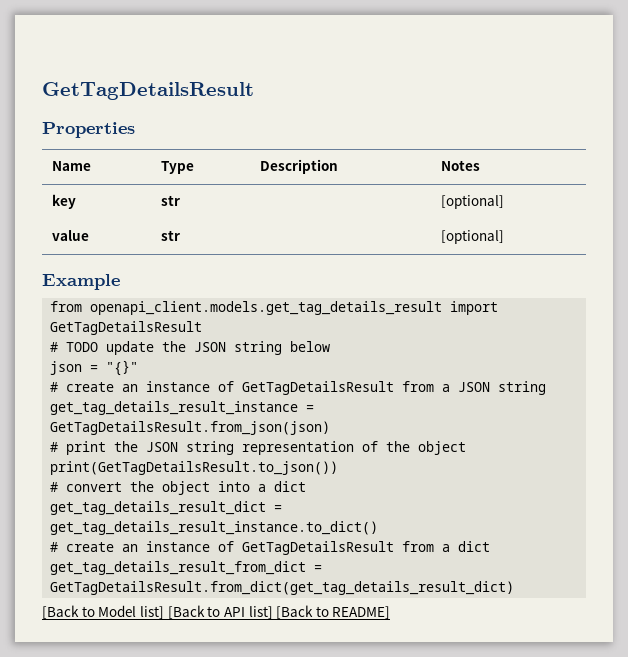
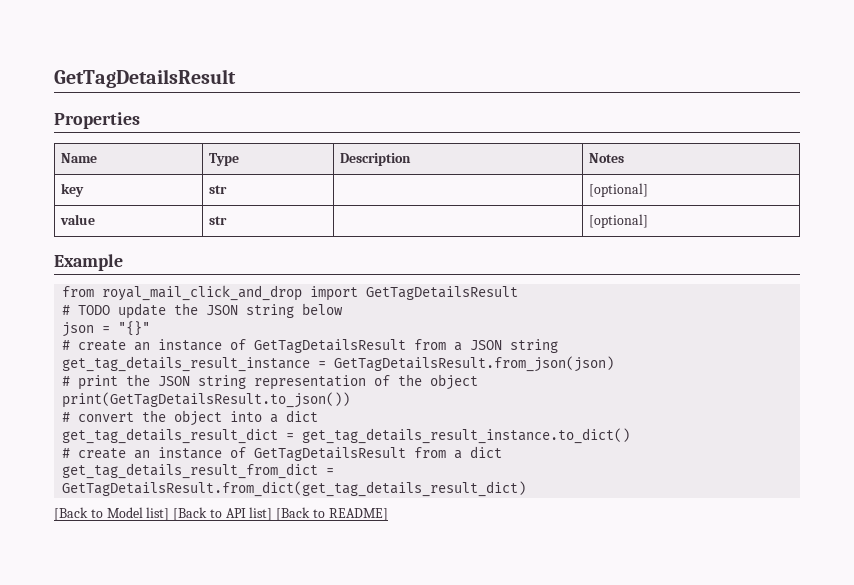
- from openapi_client.models.get_tag_details_result import GetTagDetailsResult
+ from royal_mail_click_and_drop import GetTagDetailsResult

